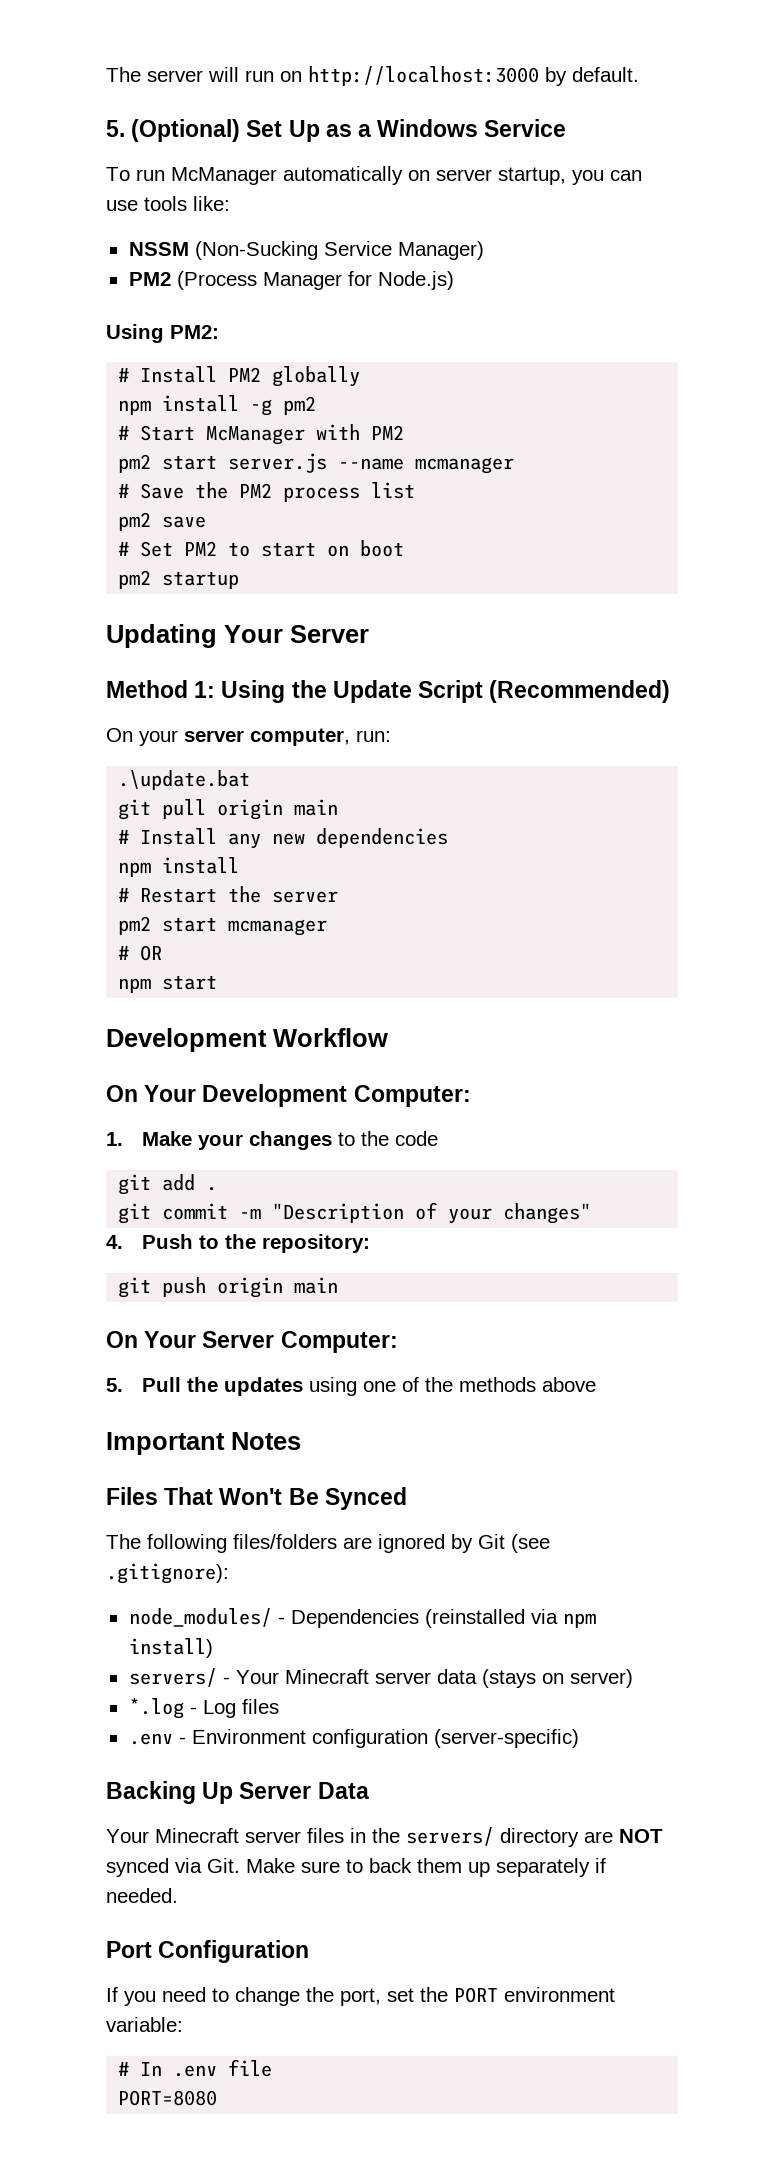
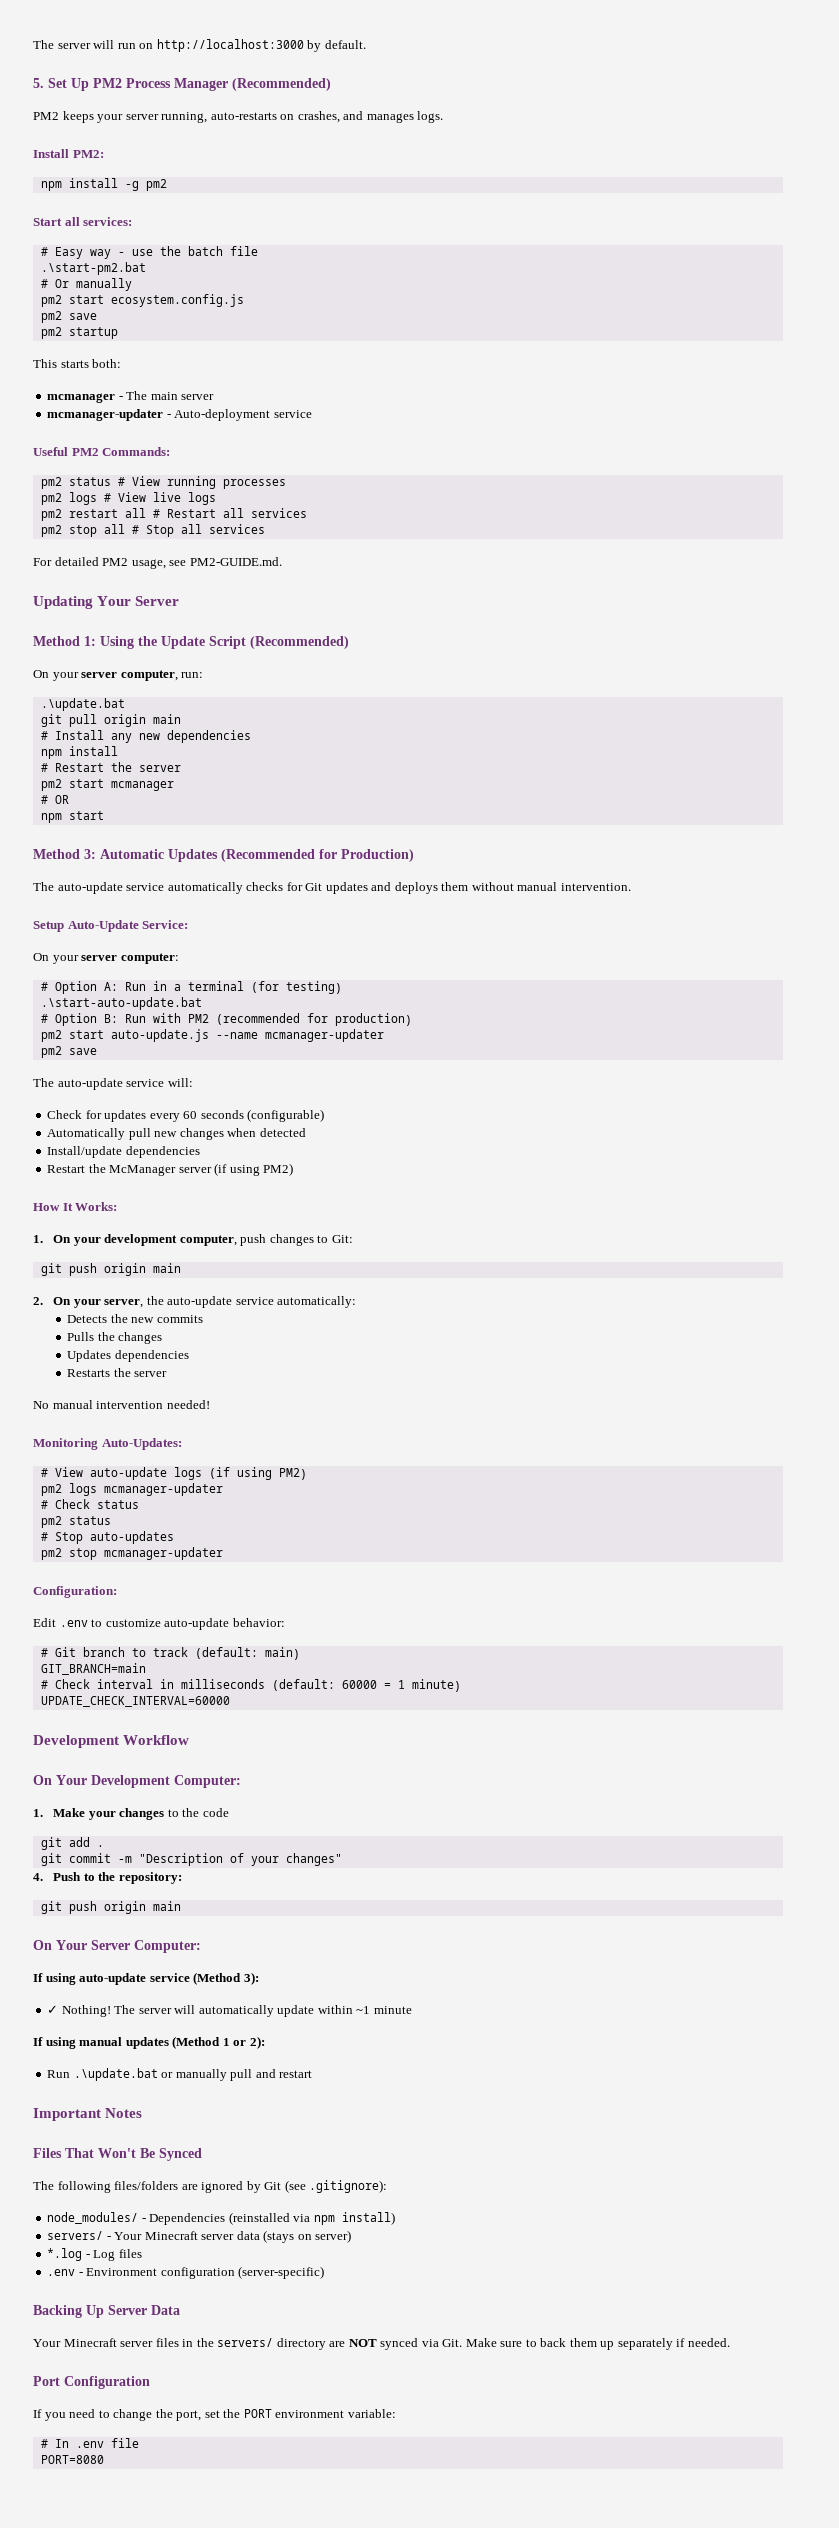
- 5. (Optional) Set Up as a Windows Service
- To run McManager automatically on server startup, you can use tools like:
- NSSM (Non-Sucking Service Manager)
- PM2 (Process Manager for Node.js)
- Using PM2:
- # Install PM2 globally
+ 5. Set Up PM2 Process Manager (Recommended)
+ PM2 keeps your server running, auto-restarts on crashes, and manages logs.
+ Install PM2:
  npm install -g pm2
- # Start McManager with PM2
- pm2 start server.js --name mcmanager
- # Save the PM2 process list
+ Start all services:
+ # Easy way - use the batch file
+ .\start-pm2.bat
+ # Or manually
+ pm2 start ecosystem.config.js
  pm2 save
- # Set PM2 to start on boot
  pm2 startup
+ This starts both:
+ mcmanager - The main server
+ mcmanager-updater - Auto-deployment service
+ Useful PM2 Commands:
+ pm2 status # View running processes
+ pm2 logs # View live logs
+ pm2 restart all # Restart all services
+ pm2 stop all # Stop all services
+ For detailed PM2 usage, see PM2-GUIDE.md.
+ Method 3: Automatic Updates (Recommended for Production)
+ The auto-update service automatically checks for Git updates and deploys them without manual intervention.
+ Setup Auto-Update Service:
+ On your server computer:
+ # Option A: Run in a terminal (for testing)
+ .\start-auto-update.bat
+ # Option B: Run with PM2 (recommended for production)
+ pm2 start auto-update.js --name mcmanager-updater
+ pm2 save
+ The auto-update service will:
+ Check for updates every 60 seconds (configurable)
+ Automatically pull new changes when detected
+ Install/update dependencies
+ Restart the McManager server (if using PM2)
+ How It Works:
+ 1. On your development computer, push changes to Git:
+ git push origin main
+ 2. On your server, the auto-update service automatically:
+ Detects the new commits
+ Pulls the changes
+ Updates dependencies
+ Restarts the server
+ No manual intervention needed!
+ Monitoring Auto-Updates:
+ # View auto-update logs (if using PM2)
+ pm2 logs mcmanager-updater
+ # Check status
+ pm2 status
+ # Stop auto-updates
+ pm2 stop mcmanager-updater
+ Configuration:
+ Edit .env to customize auto-update behavior:
+ # Git branch to track (default: main)
+ GIT_BRANCH=main
+ # Check interval in milliseconds (default: 60000 = 1 minute)
+ UPDATE_CHECK_INTERVAL=60000
- 5. Pull the updates using one of the methods above
+ If using auto-update service (Method 3):
+ ✓ Nothing! The server will automatically update within ~1 minute
+ If using manual updates (Method 1 or 2):
+ Run .\update.bat or manually pull and restart

